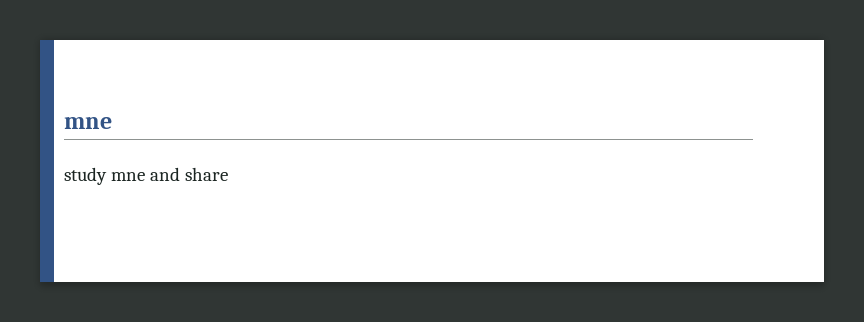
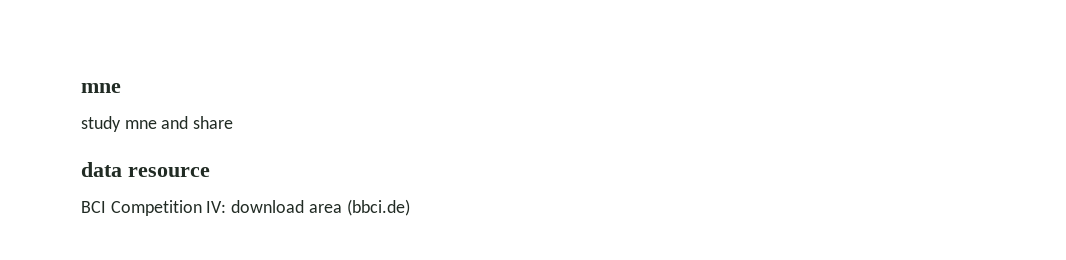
+ data resource
+ BCI Competition IV: download area (bbci.de)

